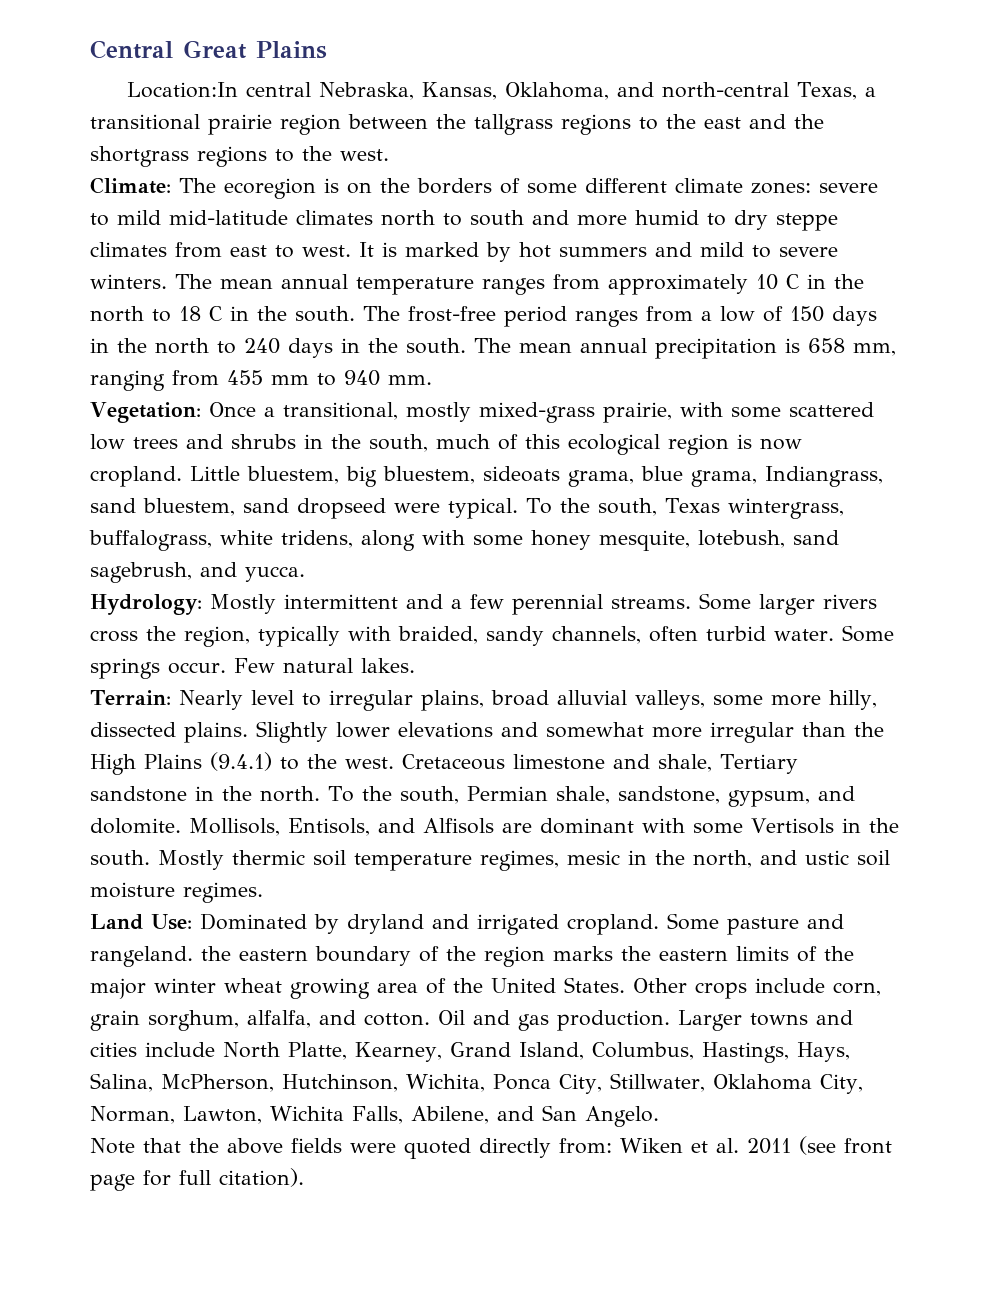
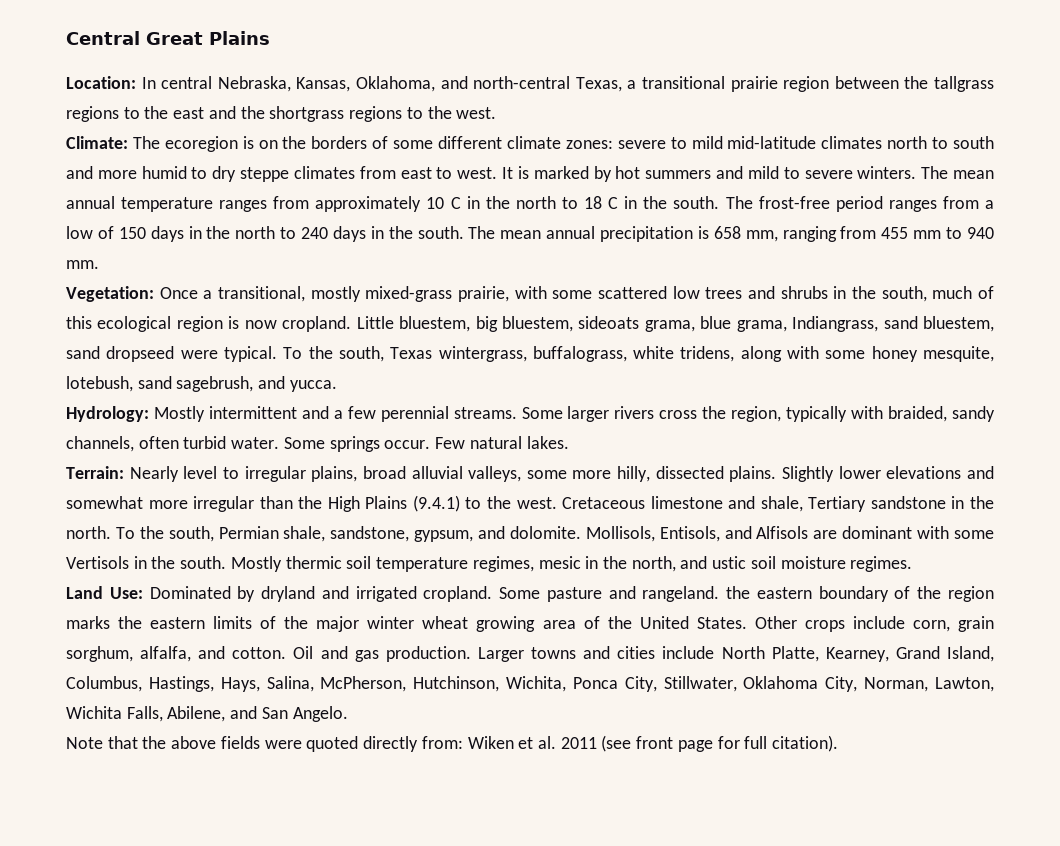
- Location:In central Nebraska, Kansas, Oklahoma, and north-central Texas, a transitional prairie region between the tallgrass regions to the east and the shortgrass regions to the west.
+ Location: In central Nebraska, Kansas, Oklahoma, and north-central Texas, a transitional prairie region between the tallgrass regions to the east and the shortgrass regions to the west.

